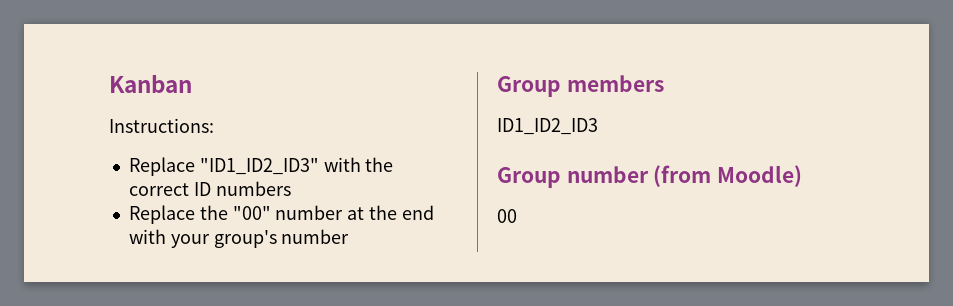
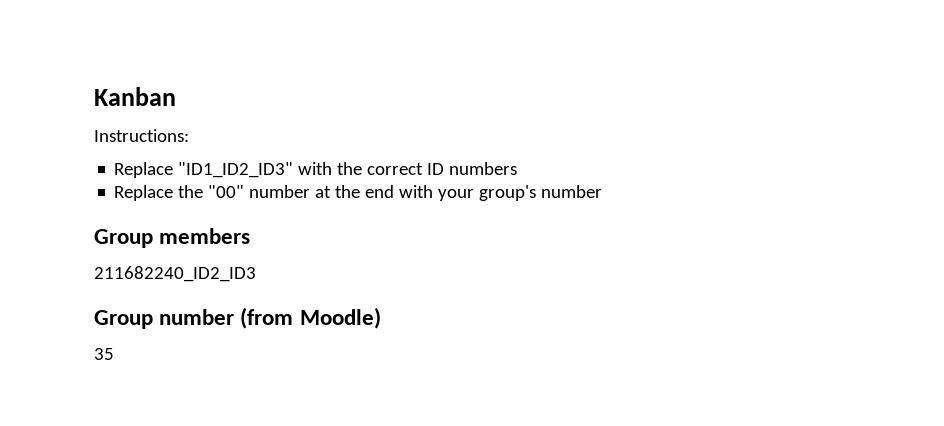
- ID1_ID2_ID3
+ 211682240_ID2_ID3
- 00
+ 35

